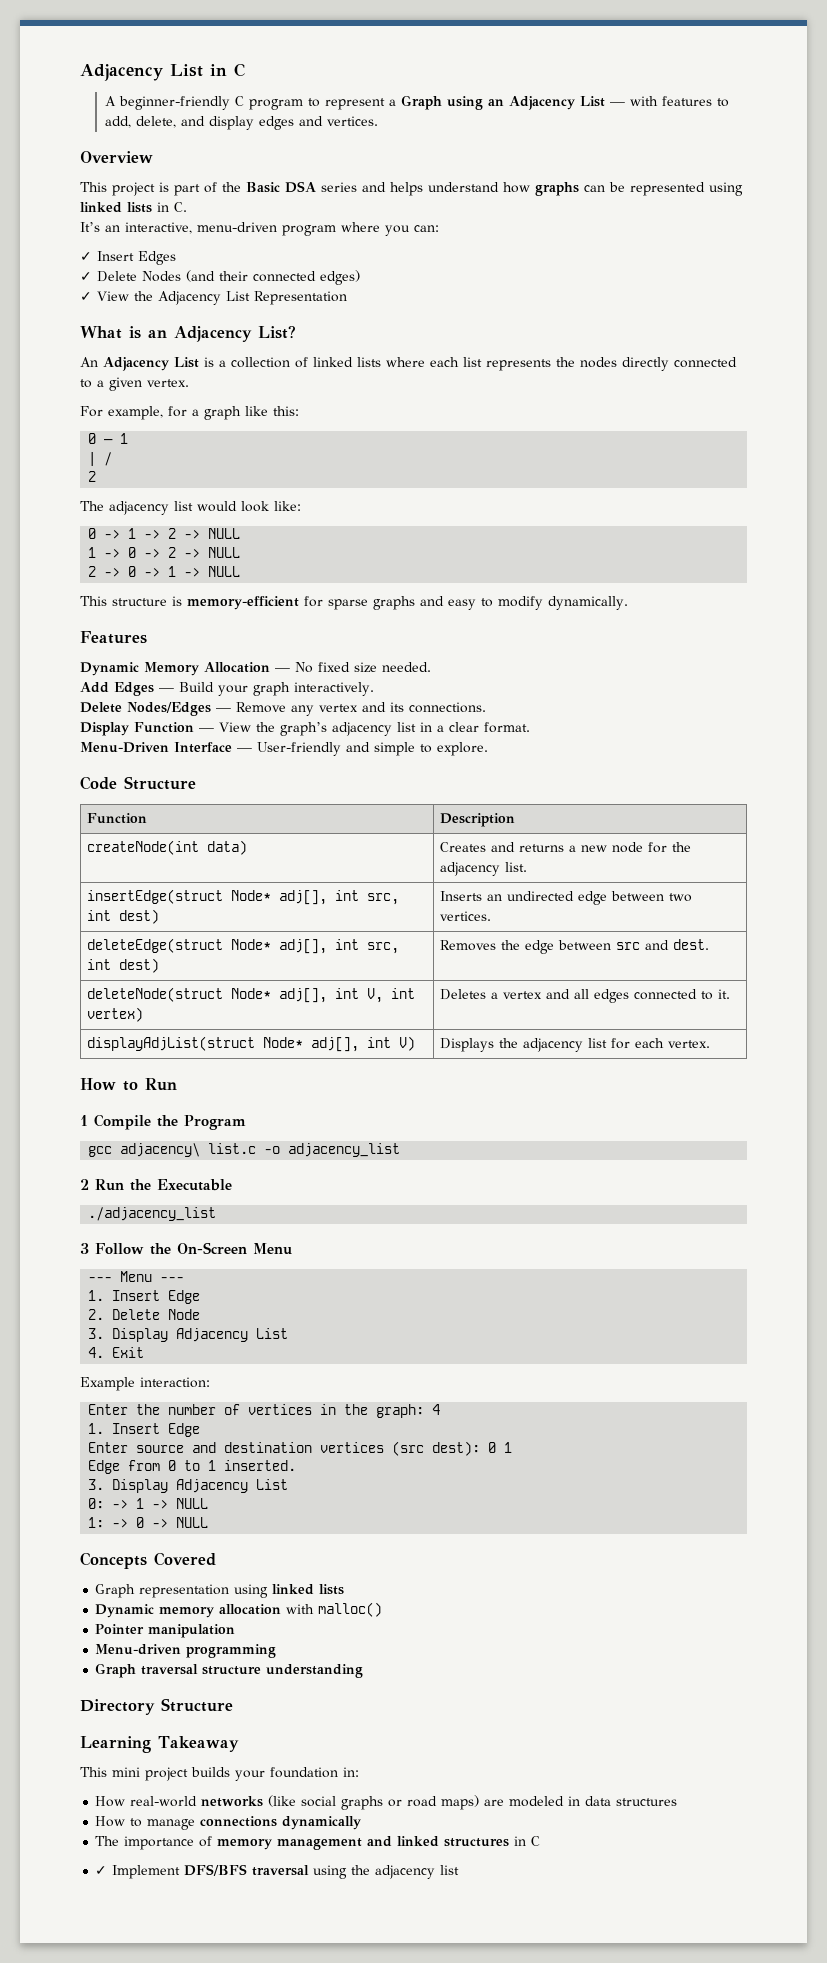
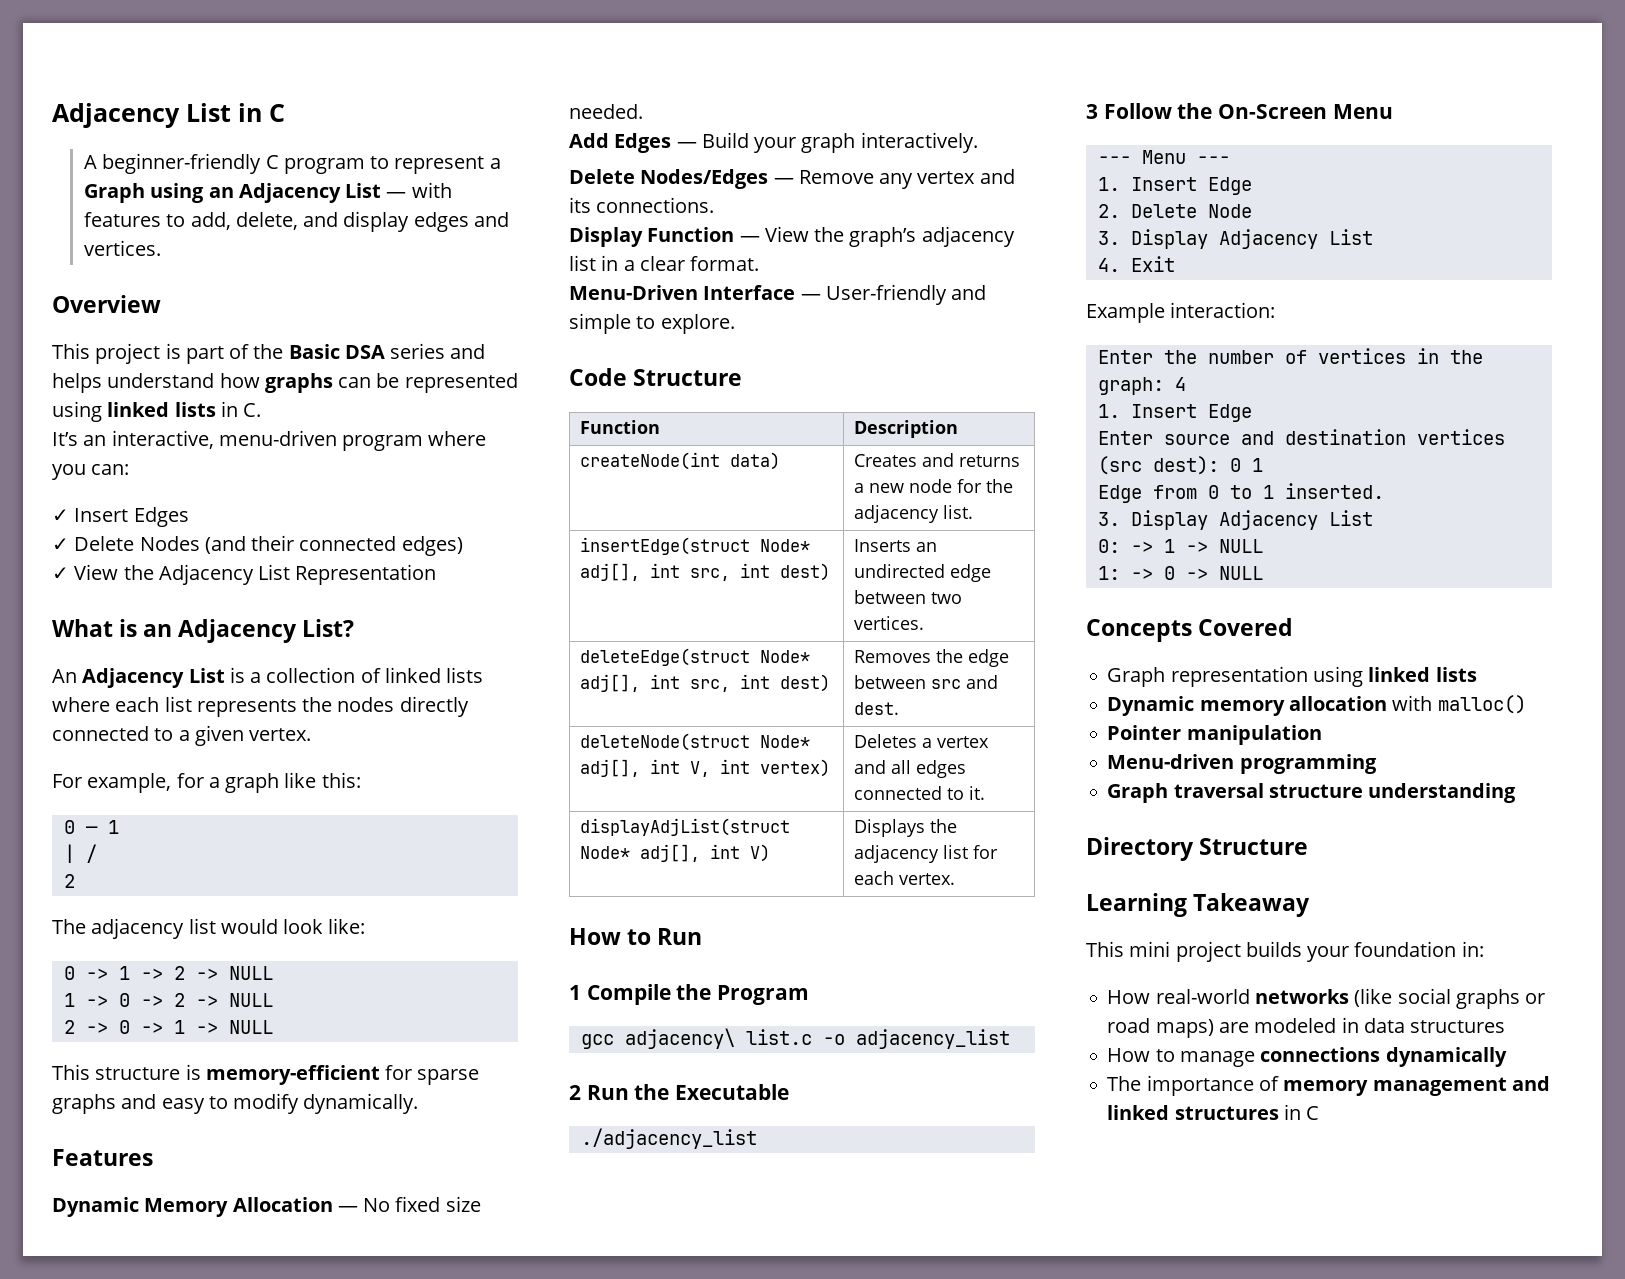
- ✓ Implement DFS/BFS traversal using the adjacency list

